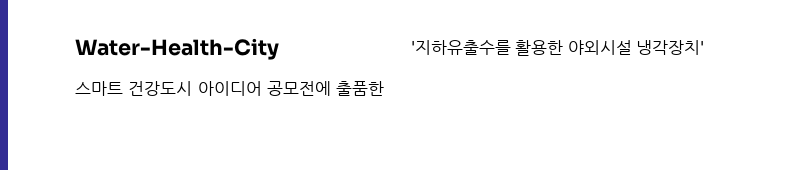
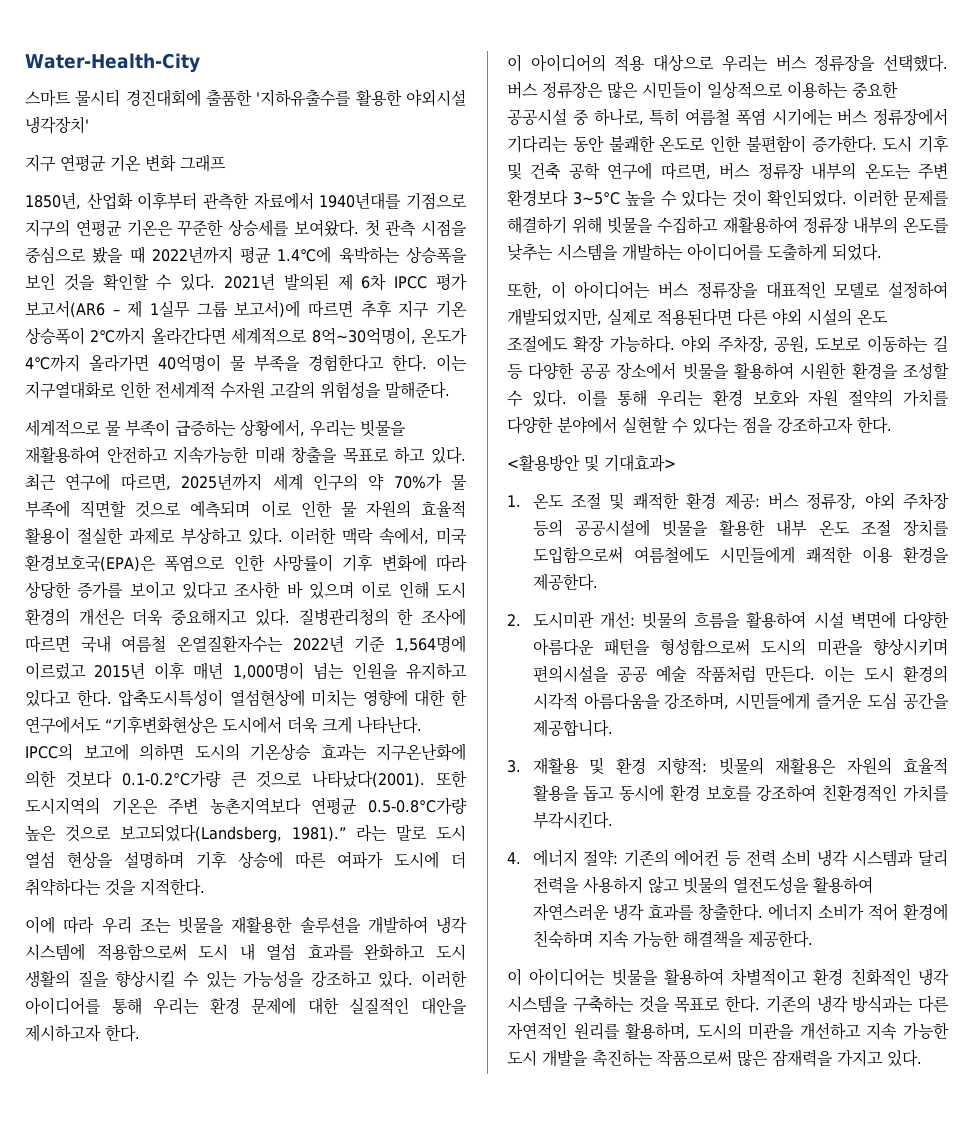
- 스마트 건강도시 아이디어 공모전에 출품한 '지하유출수를 활용한 야외시설 냉각장치'
+ 스마트 물시티 경진대회에 출품한 '지하유출수를 활용한 야외시설 냉각장치'
+ 지구 연평균 기온 변화 그래프
+ 1850년, 산업화 이후부터 관측한 자료에서 1940년대를 기점으로 지구의 연평균 기온은 꾸준한 상승세를 보여왔다. 첫 관측 시점을 중심으로 봤을 때 2022년까지 평균 1.4℃에 육박하는 상승폭을 보인 것을 확인할 수 있다. 2021년 발의된 제 6차 IPCC 평가 보고서(AR6 – 제 1실무 그룹 보고서)에 따르면 추후 지구 기온 상승폭이 2℃까지 올라간다면 세계적으로 8억~30억명이, 온도가 4℃까지 올라가면 40억명이 물 부족을 경험한다고 한다. 이는 지구열대화로 인한 전세계적 수자원 고갈의 위험성을 말해준다.
+ 세계적으로 물 부족이 급증하는 상황에서, 우리는 빗물을 재활용하여 안전하고 지속가능한 미래 창출을 목표로 하고 있다. 최근 연구에 따르면, 2025년까지 세계 인구의 약 70%가 물 부족에 직면할 것으로 예측되며 이로 인한 물 자원의 효율적 활용이 절실한 과제로 부상하고 있다. 이러한 맥락 속에서, 미국 환경보호국(EPA)은 폭염으로 인한 사망률이 기후 변화에 따라 상당한 증가를 보이고 있다고 조사한 바 있으며 이로 인해 도시 환경의 개선은 더욱 중요해지고 있다. 질병관리청의 한 조사에 따르면 국내 여름철 온열질환자수는 2022년 기준 1,564명에 이르렀고 2015년 이후 매년 1,000명이 넘는 인원을 유지하고 있다고 한다. 압축도시특성이 열섬현상에 미치는 영향에 대한 한 연구에서도 “기후변화현상은 도시에서 더욱 크게 나타난다. IPCC의 보고에 의하면 도시의 기온상승 효과는 지구온난화에 의한 것보다 0.1-0.2°C가량 큰 것으로 나타났다(2001). 또한 도시지역의 기온은 주변 농촌지역보다 연평균 0.5-0.8°C가량 높은 것으로 보고되었다(Landsberg, 1981).” 라는 말로 도시 열섬 현상을 설명하며 기후 상승에 따른 여파가 도시에 더 취약하다는 것을 지적한다.
+ 이에 따라 우리 조는 빗물을 재활용한 솔루션을 개발하여 냉각 시스템에 적용함으로써 도시 내 열섬 효과를 완화하고 도시 생활의 질을 향상시킬 수 있는 가능성을 강조하고 있다. 이러한 아이디어를 통해 우리는 환경 문제에 대한 실질적인 대안을 제시하고자 한다.
+ 이 아이디어의 적용 대상으로 우리는 버스 정류장을 선택했다. 버스 정류장은 많은 시민들이 일상적으로 이용하는 중요한 공공시설 중 하나로, 특히 여름철 폭염 시기에는 버스 정류장에서 기다리는 동안 불쾌한 온도로 인한 불편함이 증가한다. 도시 기후 및 건축 공학 연구에 따르면, 버스 정류장 내부의 온도는 주변 환경보다 3~5°C 높을 수 있다는 것이 확인되었다. 이러한 문제를 해결하기 위해 빗물을 수집하고 재활용하여 정류장 내부의 온도를 낮추는 시스템을 개발하는 아이디어를 도출하게 되었다.
+ 또한, 이 아이디어는 버스 정류장을 대표적인 모델로 설정하여 개발되었지만, 실제로 적용된다면 다른 야외 시설의 온도 조절에도 확장 가능하다. 야외 주차장, 공원, 도보로 이동하는 길 등 다양한 공공 장소에서 빗물을 활용하여 시원한 환경을 조성할 수 있다. 이를 통해 우리는 환경 보호와 자원 절약의 가치를 다양한 분야에서 실현할 수 있다는 점을 강조하고자 한다.
+ <활용방안 및 기대효과>
+ 1. 온도 조절 및 쾌적한 환경 제공: 버스 정류장, 야외 주차장 등의 공공시설에 빗물을 활용한 내부 온도 조절 장치를 도입함으로써 여름철에도 시민들에게 쾌적한 이용 환경을 제공한다.
+ 2. 도시미관 개선: 빗물의 흐름을 활용하여 시설 벽면에 다양한 아름다운 패턴을 형성함으로써 도시의 미관을 향상시키며 편의시설을 공공 예술 작품처럼 만든다. 이는 도시 환경의 시각적 아름다움을 강조하며, 시민들에게 즐거운 도심 공간을 제공합니다.
+ 3. 재활용 및 환경 지향적: 빗물의 재활용은 자원의 효율적 활용을 돕고 동시에 환경 보호를 강조하여 친환경적인 가치를 부각시킨다.
+ 4. 에너지 절약: 기존의 에어컨 등 전력 소비 냉각 시스템과 달리 전력을 사용하지 않고 빗물의 열전도성을 활용하여 자연스러운 냉각 효과를 창출한다. 에너지 소비가 적어 환경에 친숙하며 지속 가능한 해결책을 제공한다.
+ 이 아이디어는 빗물을 활용하여 차별적이고 환경 친화적인 냉각 시스템을 구축하는 것을 목표로 한다. 기존의 냉각 방식과는 다른 자연적인 원리를 활용하며, 도시의 미관을 개선하고 지속 가능한 도시 개발을 촉진하는 작품으로써 많은 잠재력을 가지고 있다.

